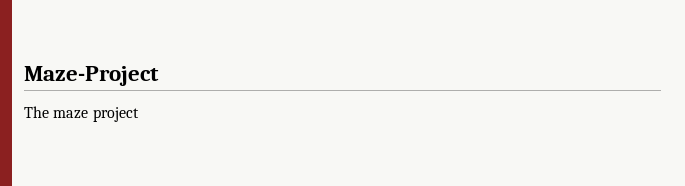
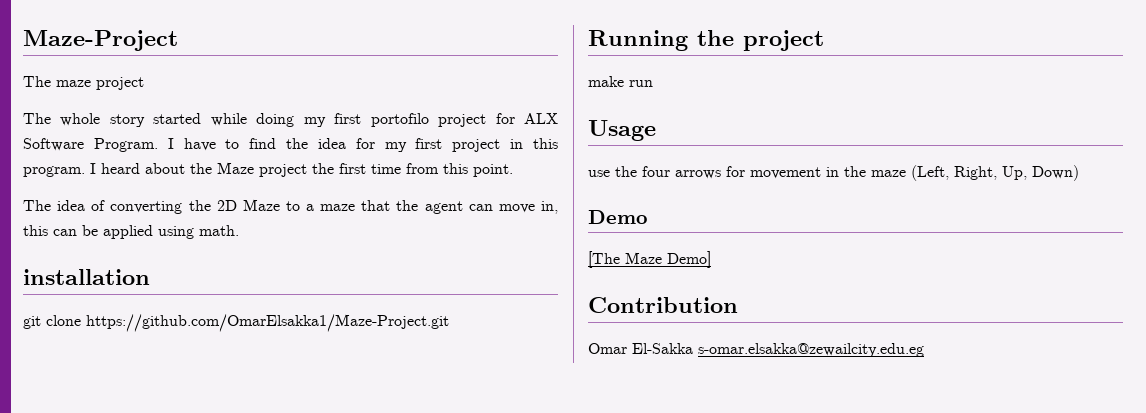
+ The whole story started while doing my first portofilo project for ALX Software Program. I have to find the idea for my first project in this program. I heard about the Maze project the first time from this point.
+ The idea of converting the 2D Maze to a maze that the agent can move in, this can be applied using math.
+ installation
+ git clone https://github.com/OmarElsakka1/Maze-Project.git
+ Running the project
+ make run
+ Usage
+ use the four arrows for movement in the maze (Left, Right, Up, Down)
+ Demo
+ [The Maze Demo]
+ Contribution
+ Omar El-Sakka s-omar.elsakka@zewailcity.edu.eg

